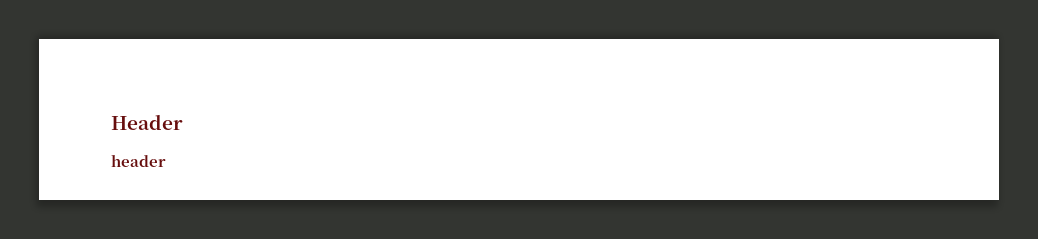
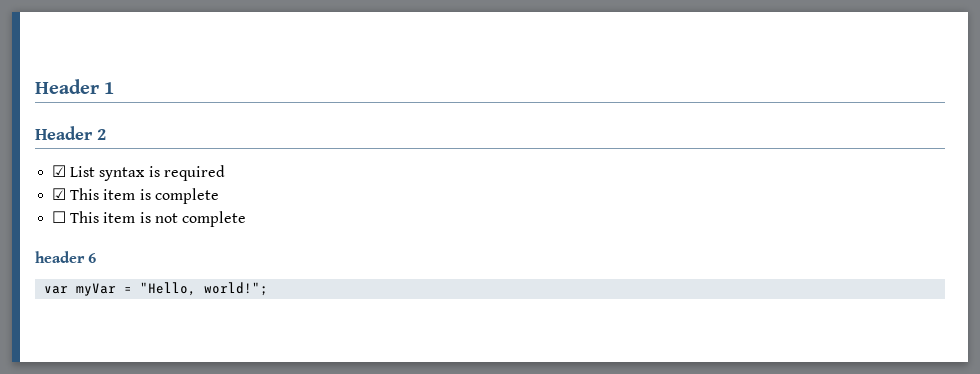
- Header
- header
+ Header 1
+ Header 2
+ ☑ List syntax is required
+ ☑ This item is complete
+ ☐ This item is not complete
+ header 6
+ var myVar = "Hello, world!";

